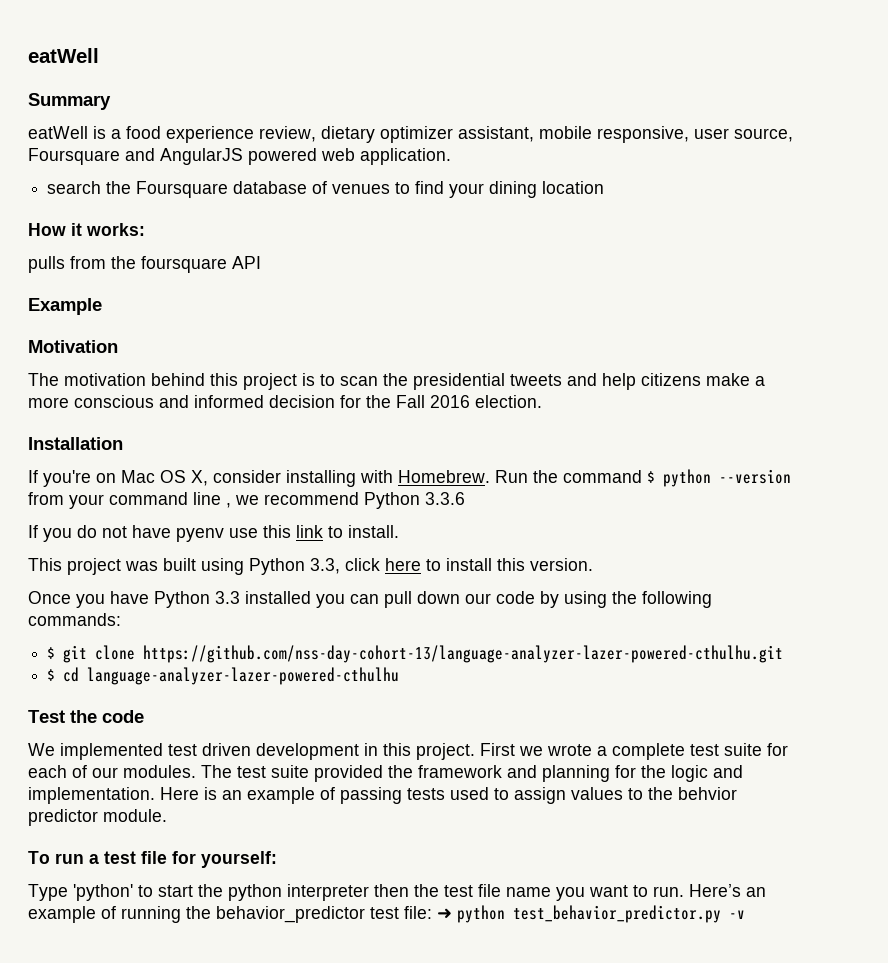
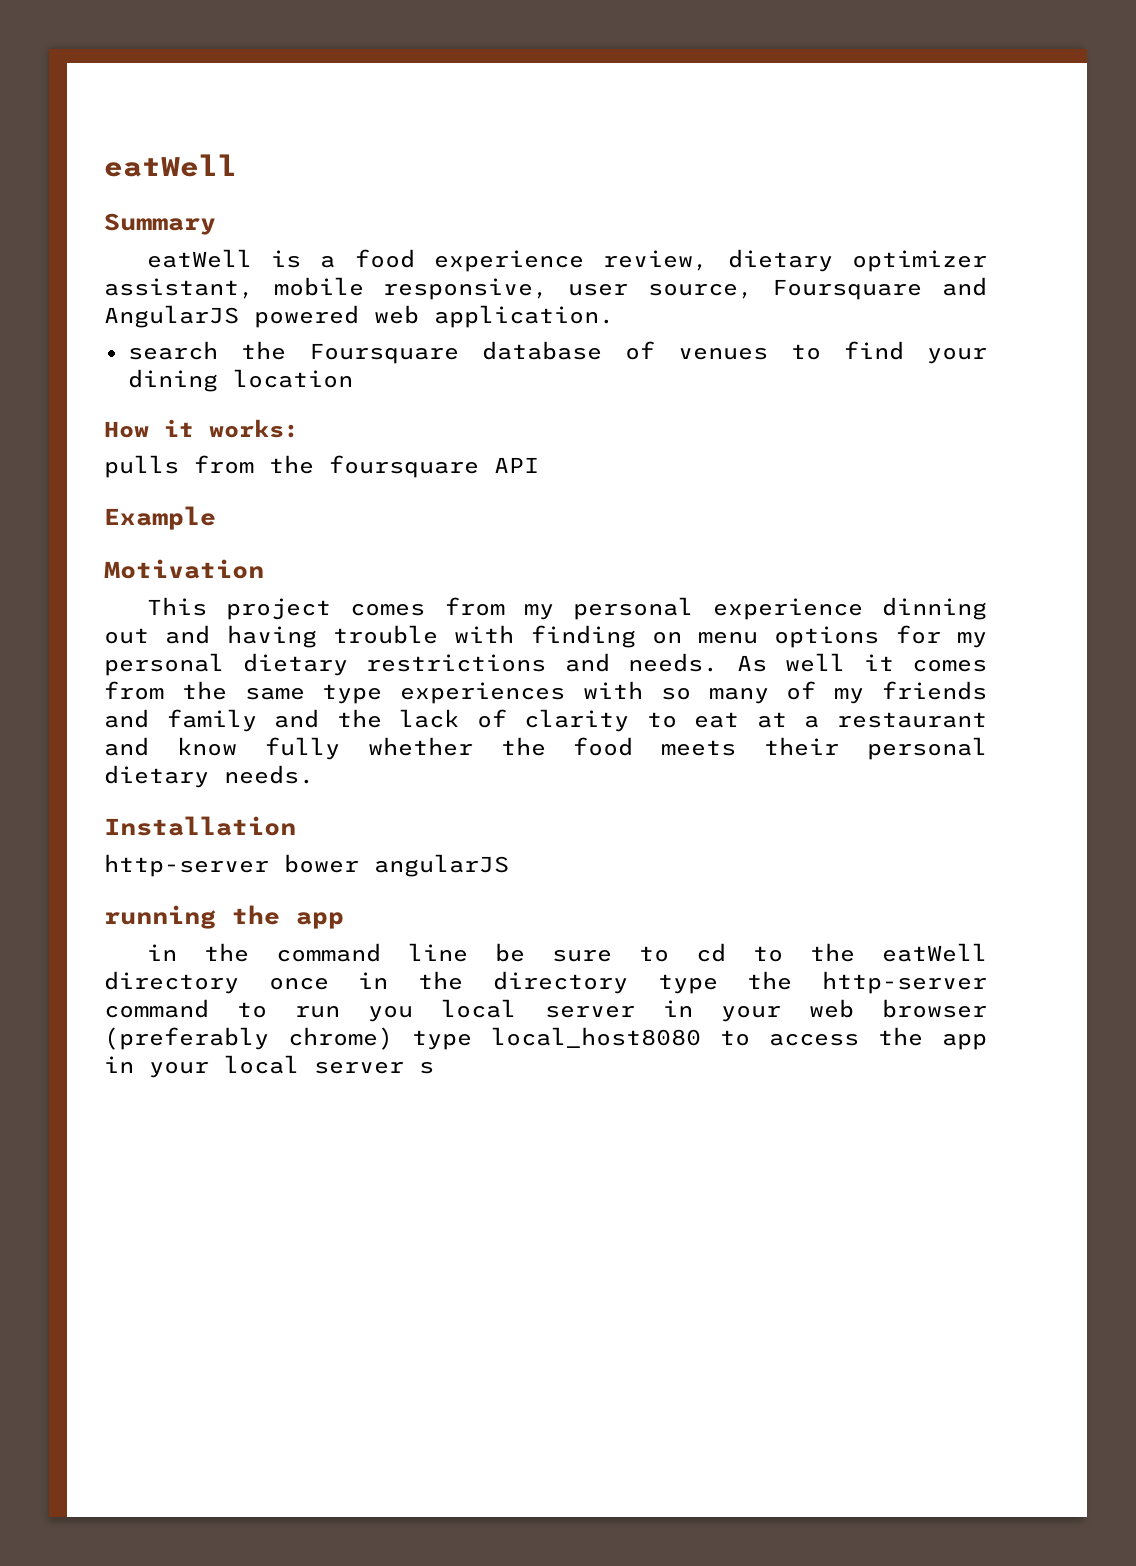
- The motivation behind this project is to scan the presidential tweets and help citizens make a more conscious and informed decision for the Fall 2016 election.
+ This project comes from my personal experience dinning out and having trouble with finding on menu options for my personal dietary restrictions and needs. As well it comes from the same type experiences with so many of my friends and family and the lack of clarity to eat at a restaurant and know fully whether the food meets their personal dietary needs.
  Installation
- If you're on Mac OS X, consider installing with Homebrew. Run the command $ python --version from your command line , we recommend Python 3.3.6
- If you do not have pyenv use this link to install.
- This project was built using Python 3.3, click here to install this version.
- Once you have Python 3.3 installed you can pull down our code by using the following commands:
- $ git clone https://github.com/nss-day-cohort-13/language-analyzer-lazer-powered-cthulhu.git
- $ cd language-analyzer-lazer-powered-cthulhu
- Test the code
- We implemented test driven development in this project. First we wrote a complete test suite for each of our modules. The test suite provided the framework and planning for the logic and implementation. Here is an example of passing tests used to assign values to the behvior predictor module.
- To run a test file for yourself:
- Type 'python' to start the python interpreter then the test file name you want to run. Here’s an example of running the behavior_predictor test file: ➜ python test_behavior_predictor.py -v
+ http-server bower angularJS
+ running the app
+ in the command line be sure to cd to the eatWell directory once in the directory type the http-server command to run you local server in your web browser (preferably chrome) type local_host8080 to access the app in your local server s

